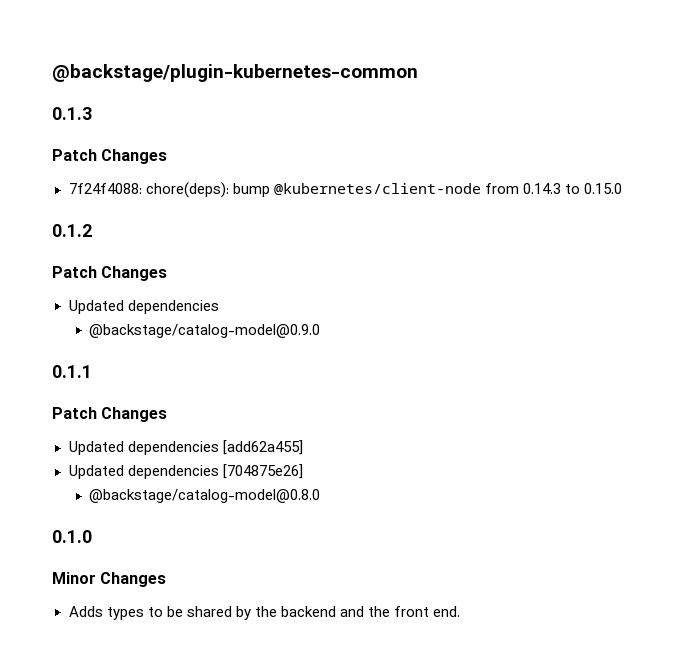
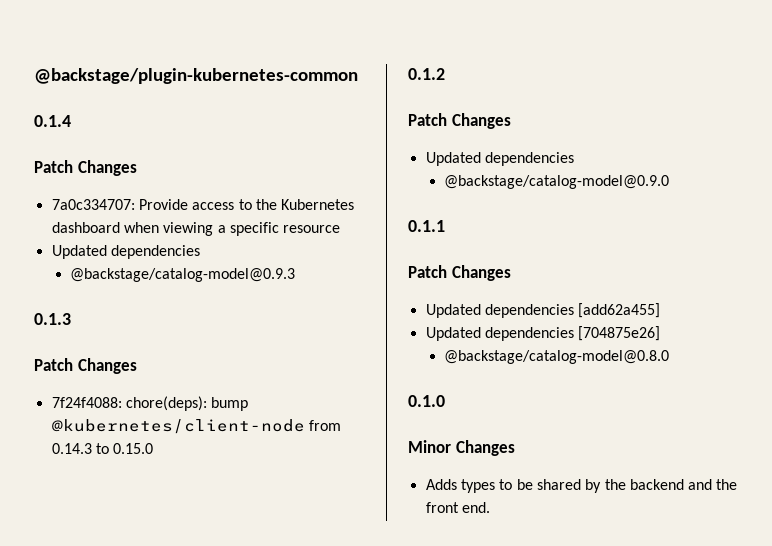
+ 0.1.4
+ Patch Changes
+ 7a0c334707: Provide access to the Kubernetes dashboard when viewing a specific resource
+ Updated dependencies
+ @backstage/catalog-model@0.9.3

